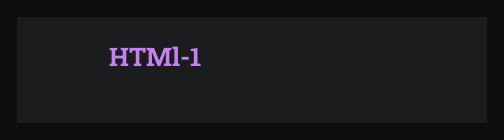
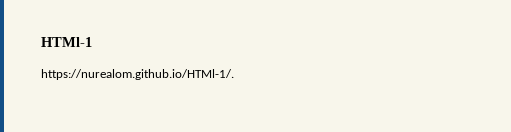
+ https://nurealom.github.io/HTMl-1/.

